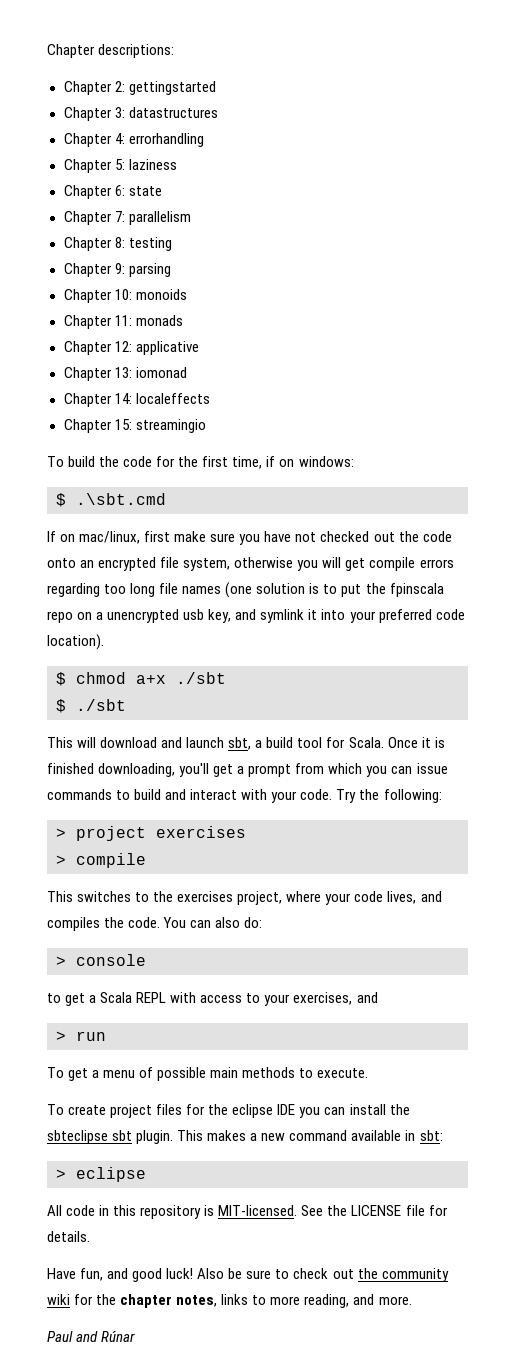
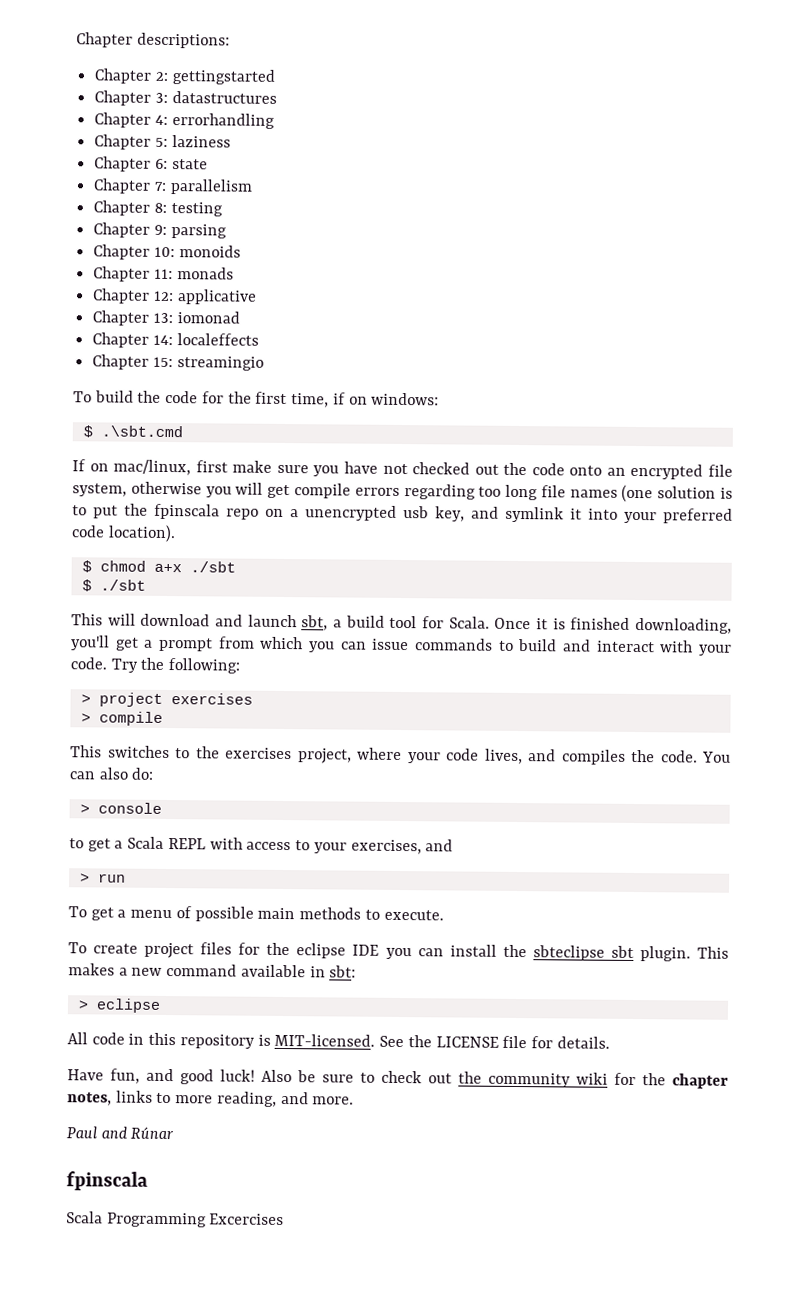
  Paul and Rúnar
+ fpinscala
+ Scala Programming Excercises

